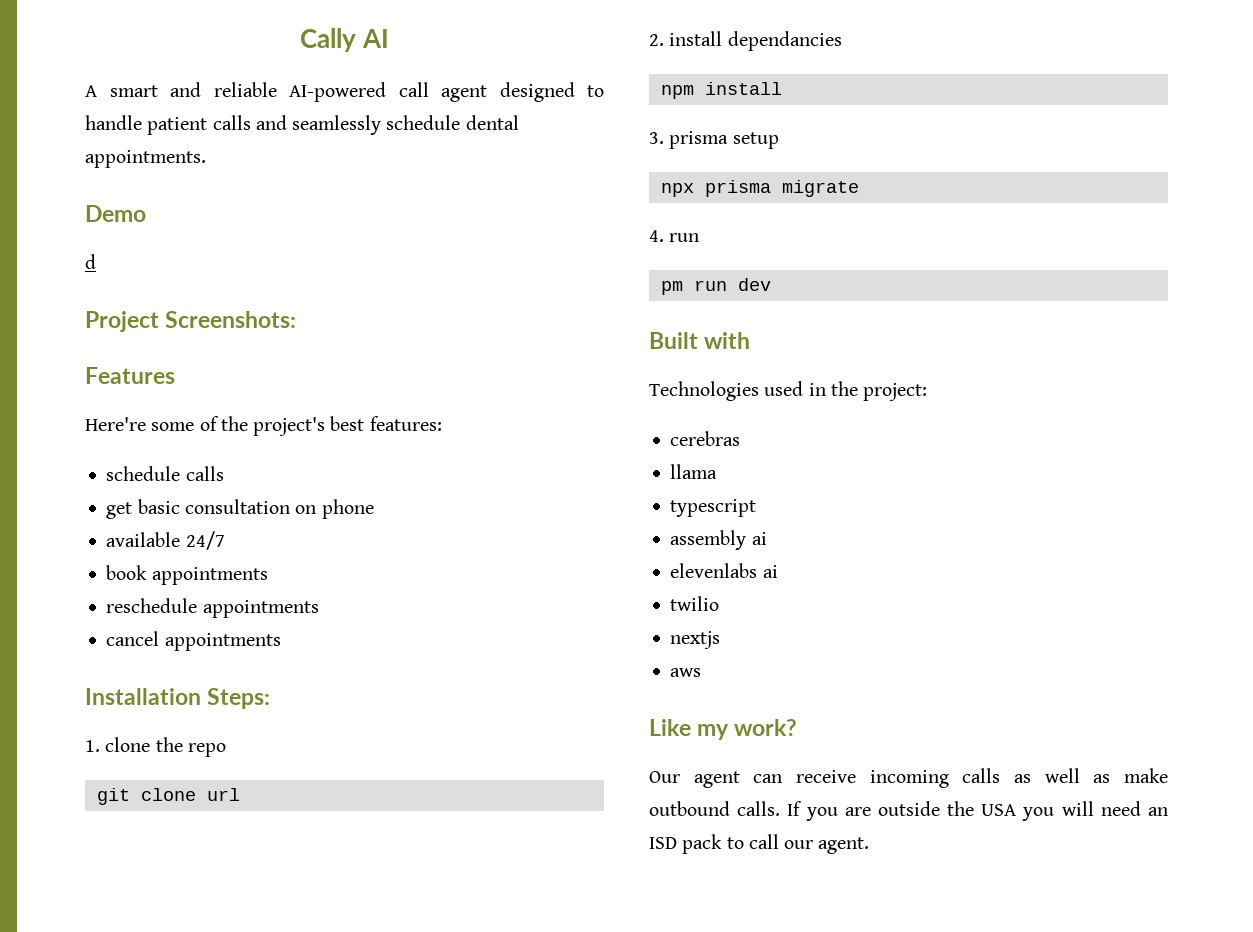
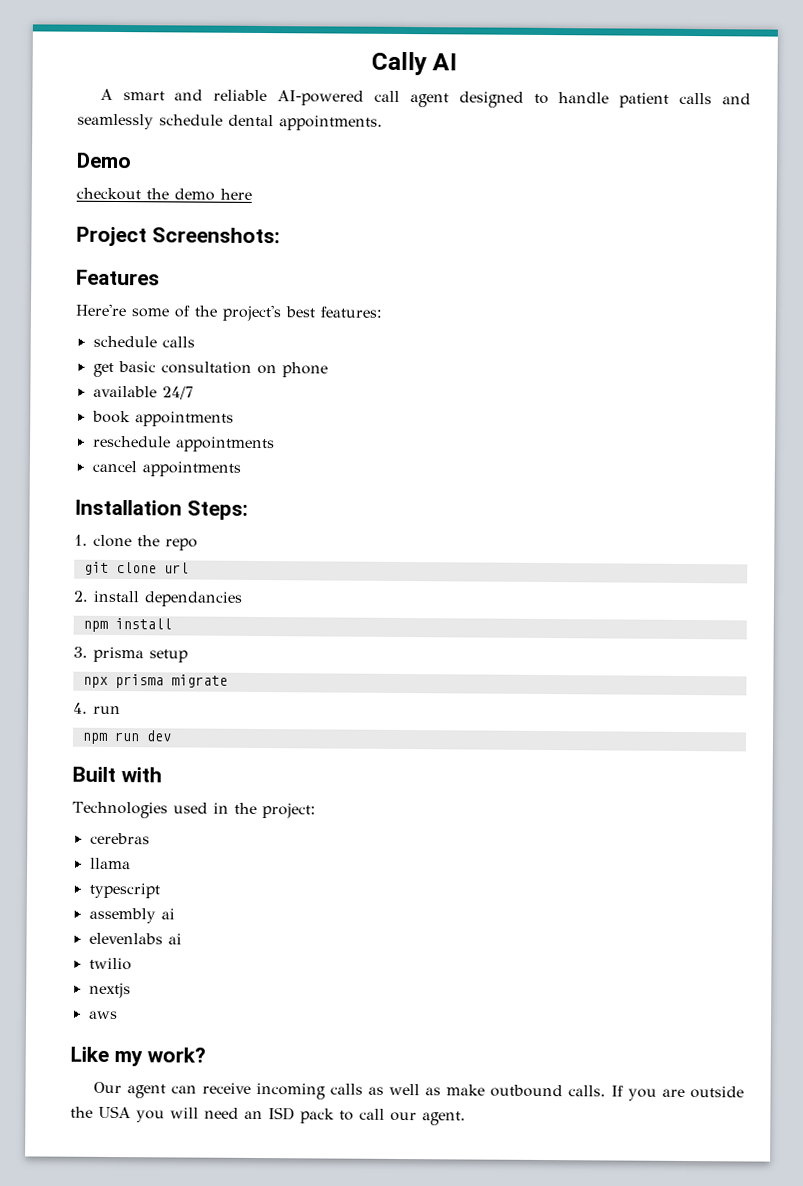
- d
+ checkout the demo here
- pm run dev
+ npm run dev

